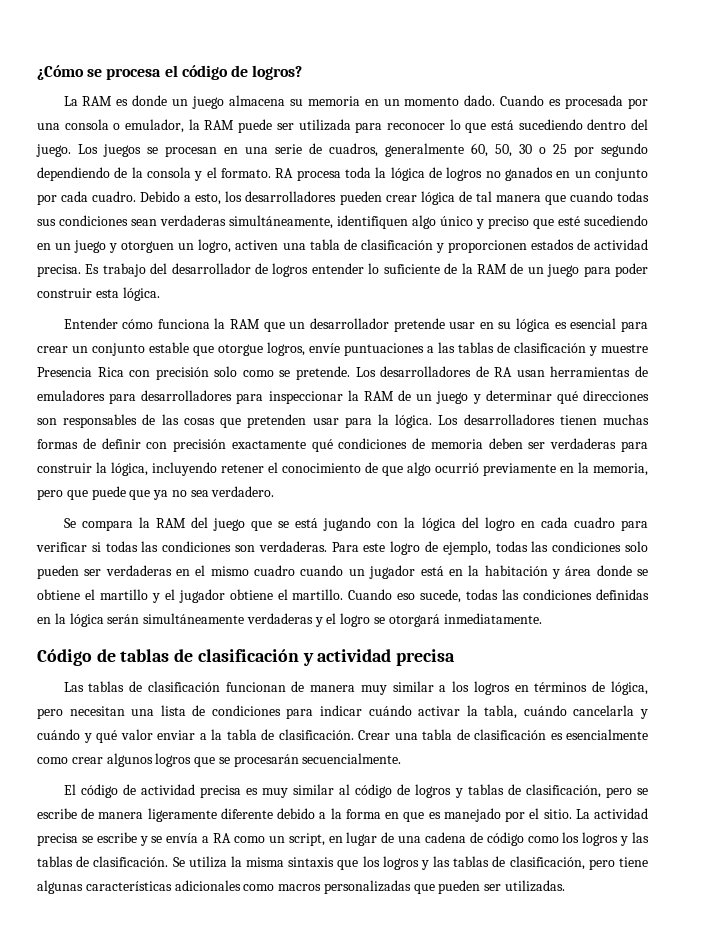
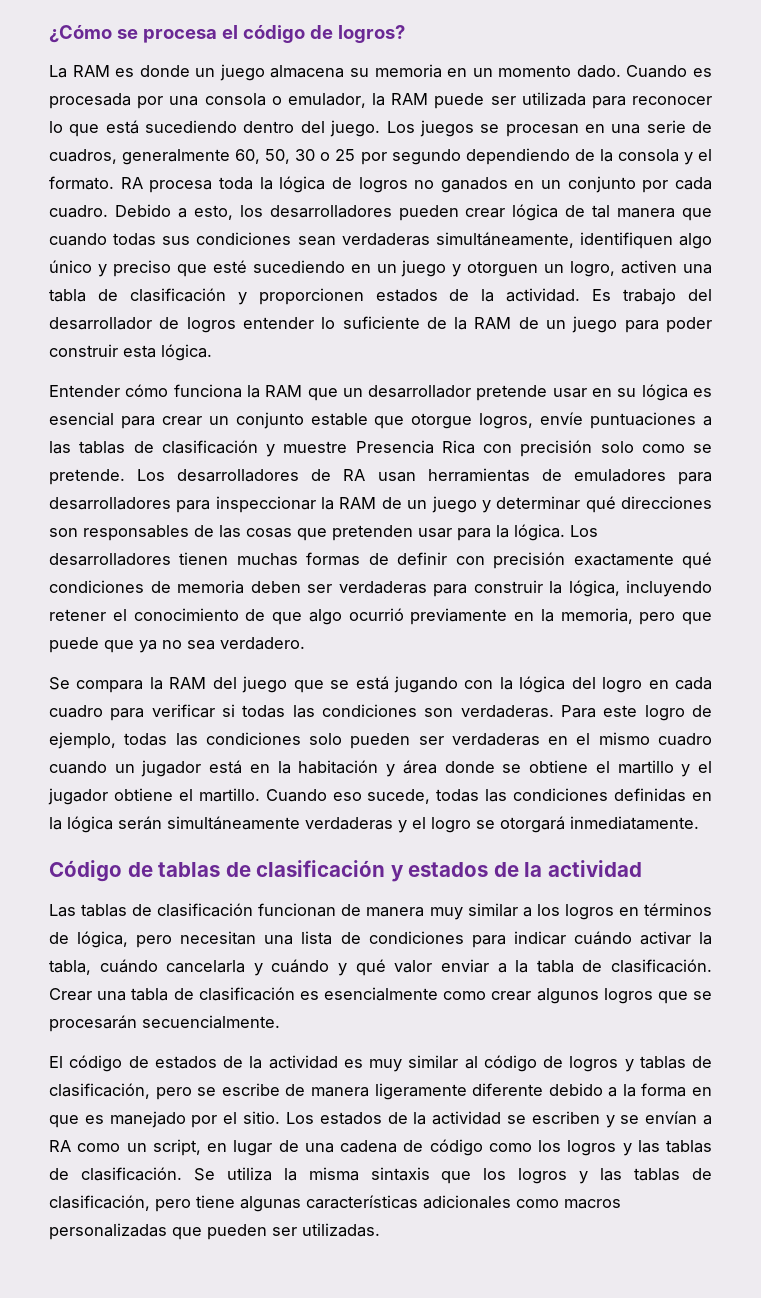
- Debido a esto, los desarrolladores pueden crear lógica de tal manera que cuando todas sus condiciones sean verdaderas simultáneamente, identifiquen algo único y preciso que esté sucediendo en un juego y otorguen un logro, activen una tabla de clasificación y proporcionen estados de actividad precisa.
+ Debido a esto, los desarrolladores pueden crear lógica de tal manera que cuando todas sus condiciones sean verdaderas simultáneamente, identifiquen algo único y preciso que esté sucediendo en un juego y otorguen un logro, activen una tabla de clasificación y proporcionen estados de la actividad.
- Código de tablas de clasificación y actividad precisa
+ Código de tablas de clasificación y estados de la actividad
- El código de actividad precisa es muy similar al código de logros y tablas de clasificación, pero se escribe de manera ligeramente diferente debido a la forma en que es manejado por el sitio.
+ El código de estados de la actividad es muy similar al código de logros y tablas de clasificación, pero se escribe de manera ligeramente diferente debido a la forma en que es manejado por el sitio.
- La actividad precisa se escribe y se envía a RA como un script, en lugar de una cadena de código como los logros y las tablas de clasificación.
+ Los estados de la actividad se escriben y se envían a RA como un script, en lugar de una cadena de código como los logros y las tablas de clasificación.

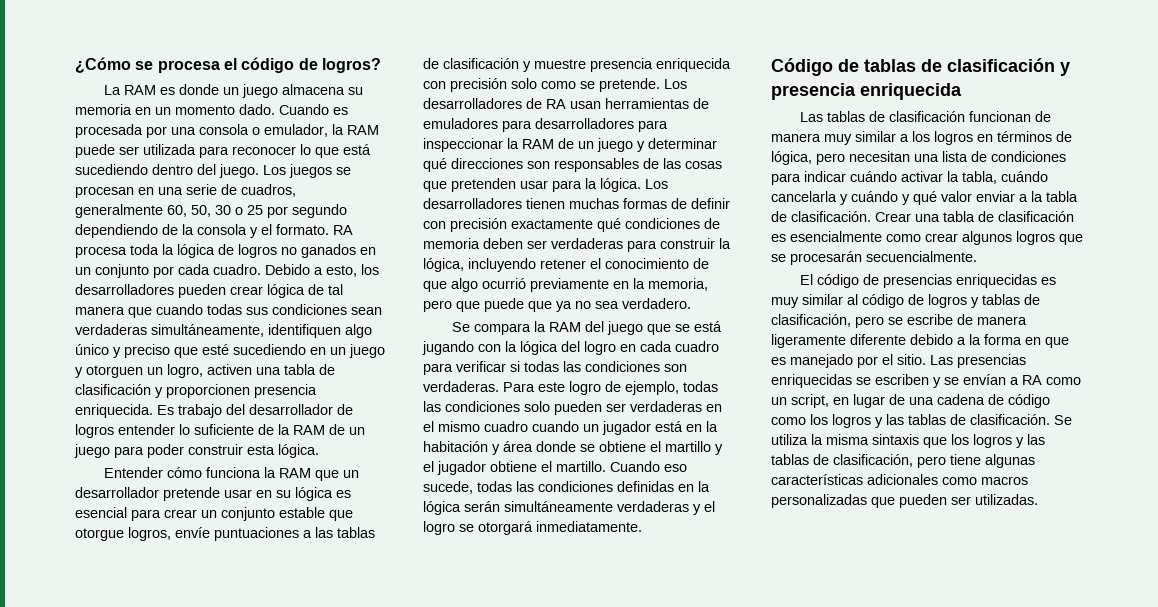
- Debido a esto, los desarrolladores pueden crear lógica de tal manera que cuando todas sus condiciones sean verdaderas simultáneamente, identifiquen algo único y preciso que esté sucediendo en un juego y otorguen un logro, activen una tabla de clasificación y proporcionen estados de la actividad.
+ Debido a esto, los desarrolladores pueden crear lógica de tal manera que cuando todas sus condiciones sean verdaderas simultáneamente, identifiquen algo único y preciso que esté sucediendo en un juego y otorguen un logro, activen una tabla de clasificación y proporcionen presencia enriquecida.
- Entender cómo funciona la RAM que un desarrollador pretende usar en su lógica es esencial para crear un conjunto estable que otorgue logros, envíe puntuaciones a las tablas de clasificación y muestre Presencia Rica con precisión solo como se pretende.
+ Entender cómo funciona la RAM que un desarrollador pretende usar en su lógica es esencial para crear un conjunto estable que otorgue logros, envíe puntuaciones a las tablas de clasificación y muestre presencia enriquecida con precisión solo como se pretende.
- Código de tablas de clasificación y estados de la actividad
+ Código de tablas de clasificación y presencia enriquecida
- El código de estados de la actividad es muy similar al código de logros y tablas de clasificación, pero se escribe de manera ligeramente diferente debido a la forma en que es manejado por el sitio.
+ El código de presencias enriquecidas es muy similar al código de logros y tablas de clasificación, pero se escribe de manera ligeramente diferente debido a la forma en que es manejado por el sitio.
- Los estados de la actividad se escriben y se envían a RA como un script, en lugar de una cadena de código como los logros y las tablas de clasificación.
+ Las presencias enriquecidas se escriben y se envían a RA como un script, en lugar de una cadena de código como los logros y las tablas de clasificación.

